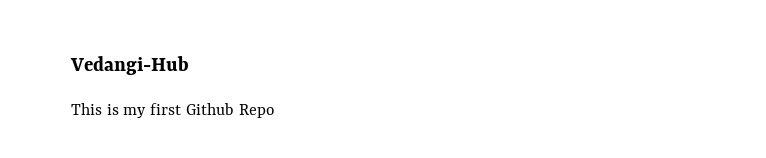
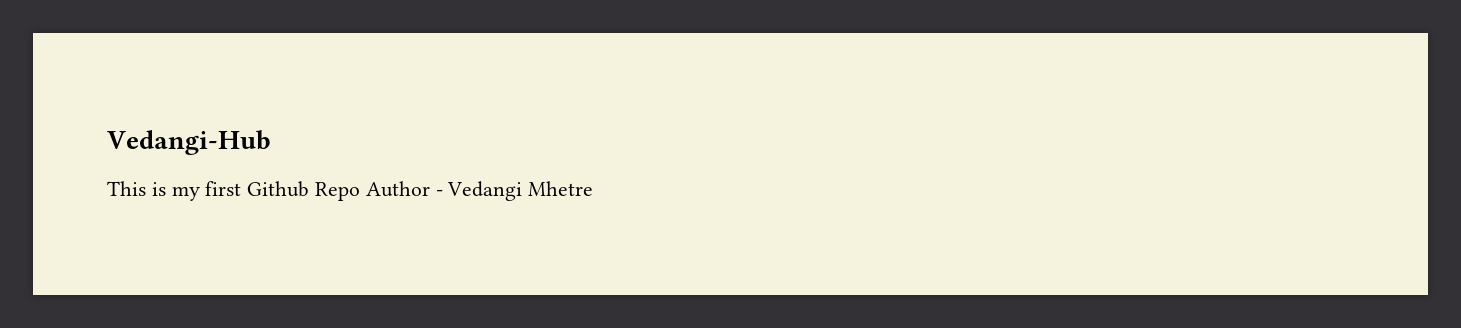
- This is my first Github Repo
+ This is my first Github Repo Author - Vedangi Mhetre

